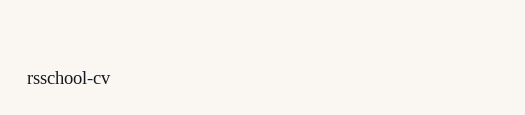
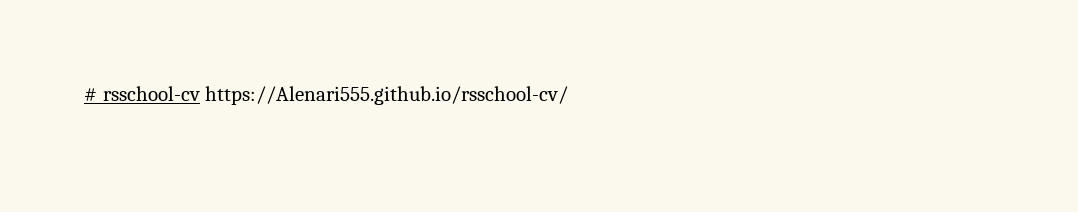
- rsschool-cv
+ # rsschool-cv https://Alenari555.github.io/rsschool-cv/

